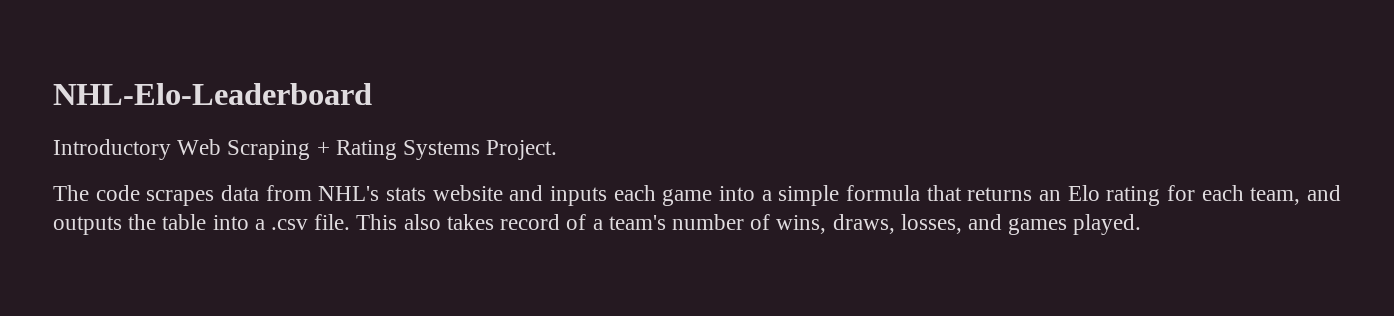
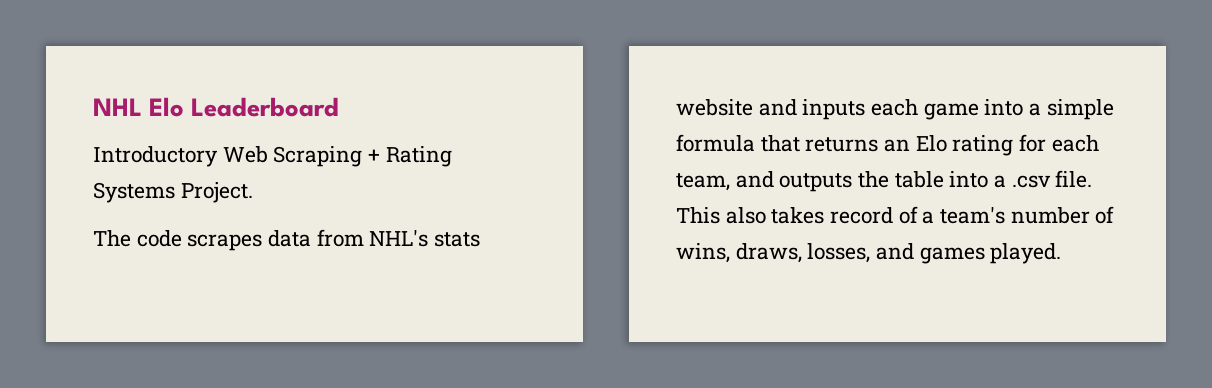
- NHL-Elo-Leaderboard
+ NHL Elo Leaderboard

